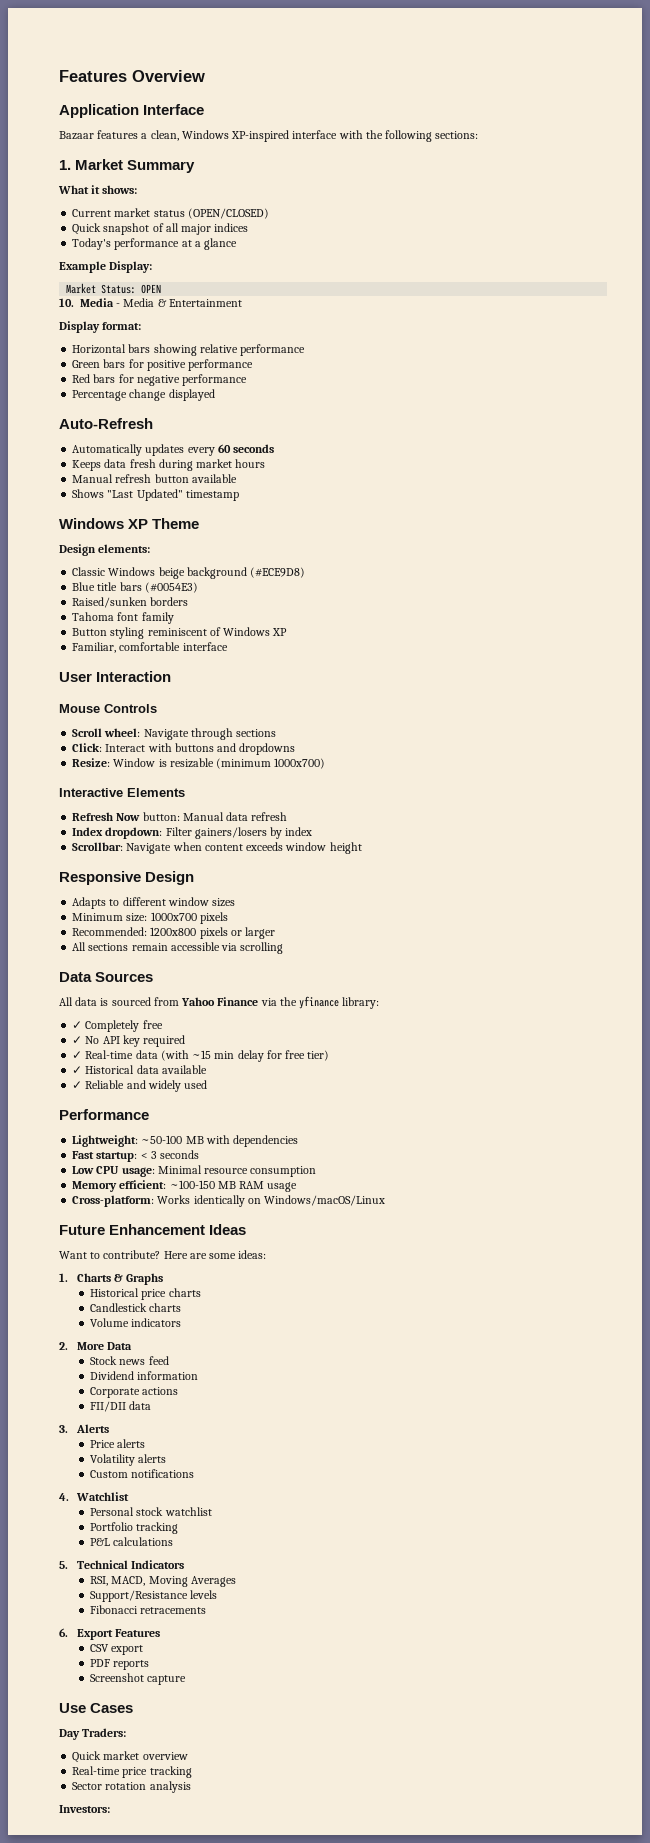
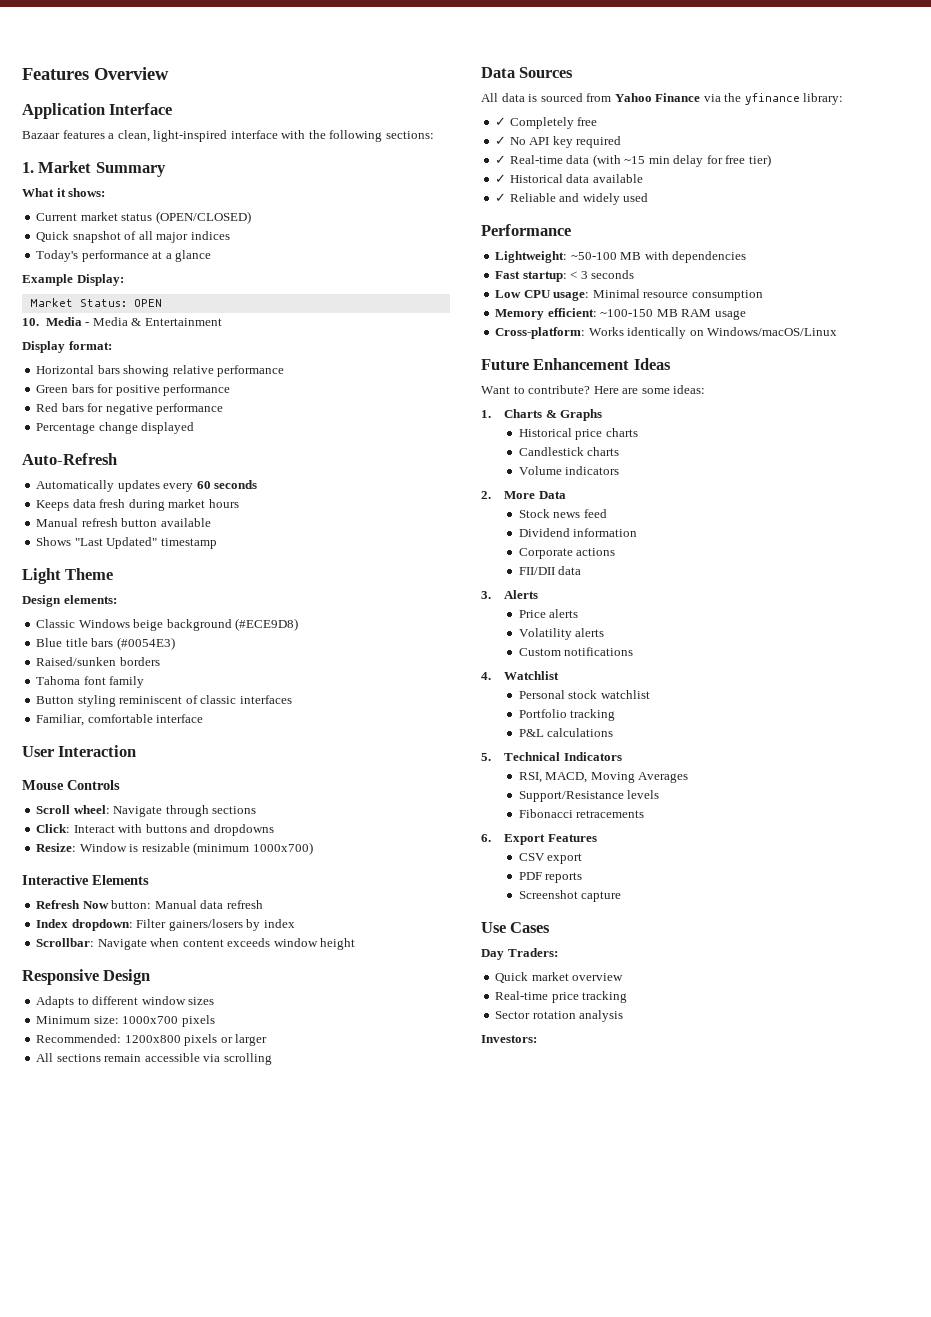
- Bazaar features a clean, Windows XP-inspired interface with the following sections:
+ Bazaar features a clean, light-inspired interface with the following sections:
- Windows XP Theme
+ Light Theme
- Button styling reminiscent of Windows XP
+ Button styling reminiscent of classic interfaces

